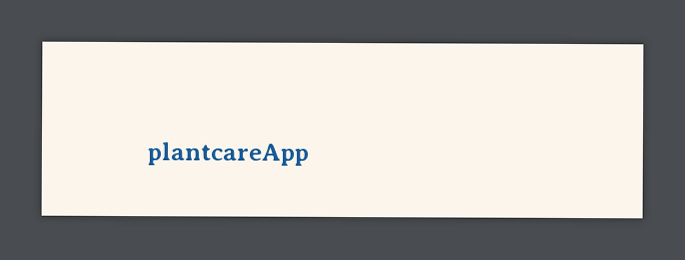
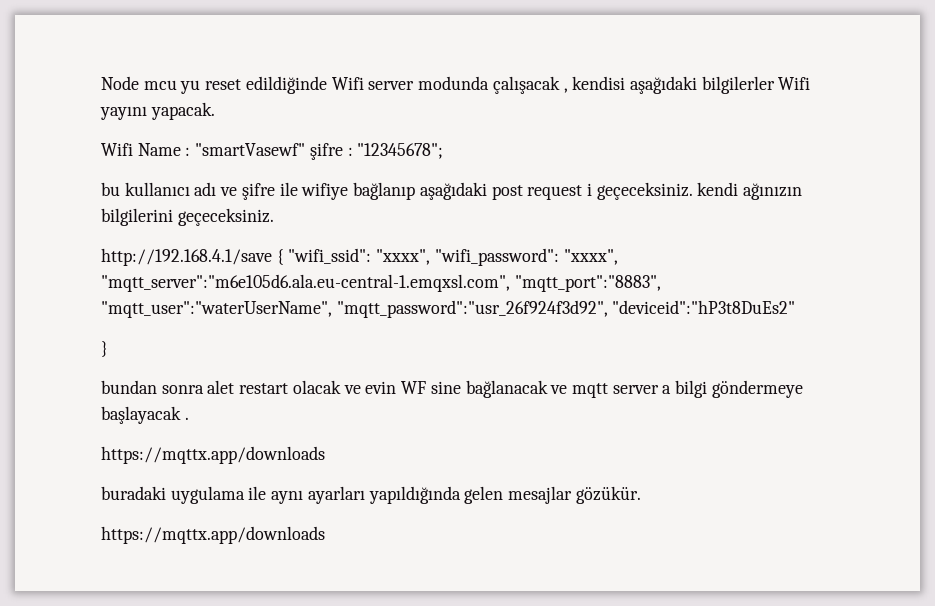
- plantcareApp
+ Node mcu yu reset edildiğinde Wifi server modunda çalışacak , kendisi aşağıdaki bilgilerler Wifi yayını yapacak.
+ Wifi Name : "smartVasewf" şifre : "12345678";
+ bu kullanıcı adı ve şifre ile wifiye bağlanıp aşağıdaki post request i geçeceksiniz. kendi ağınızın bilgilerini geçeceksiniz.
+ http://192.168.4.1/save { "wifi_ssid": "xxxx", "wifi_password": "xxxx", "mqtt_server":"m6e105d6.ala.eu-central-1.emqxsl.com", "mqtt_port":"8883", "mqtt_user":"waterUserName", "mqtt_password":"usr_26f924f3d92", "deviceid":"hP3t8DuEs2"
+ }
+ bundan sonra alet restart olacak ve evin WF sine bağlanacak ve mqtt server a bilgi göndermeye başlayacak .
+ https://mqttx.app/downloads
+ buradaki uygulama ile aynı ayarları yapıldığında gelen mesajlar gözükür.
+ https://mqttx.app/downloads

